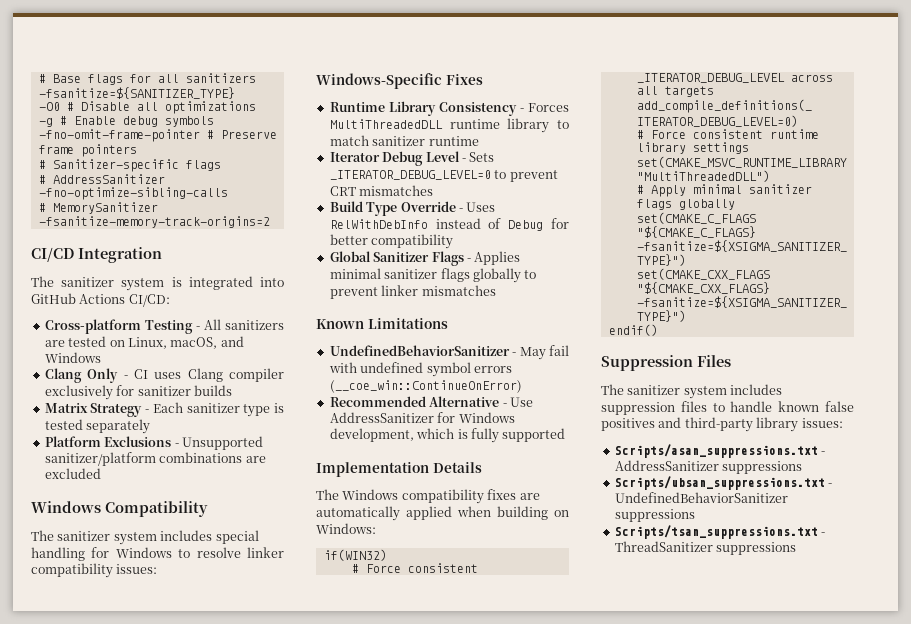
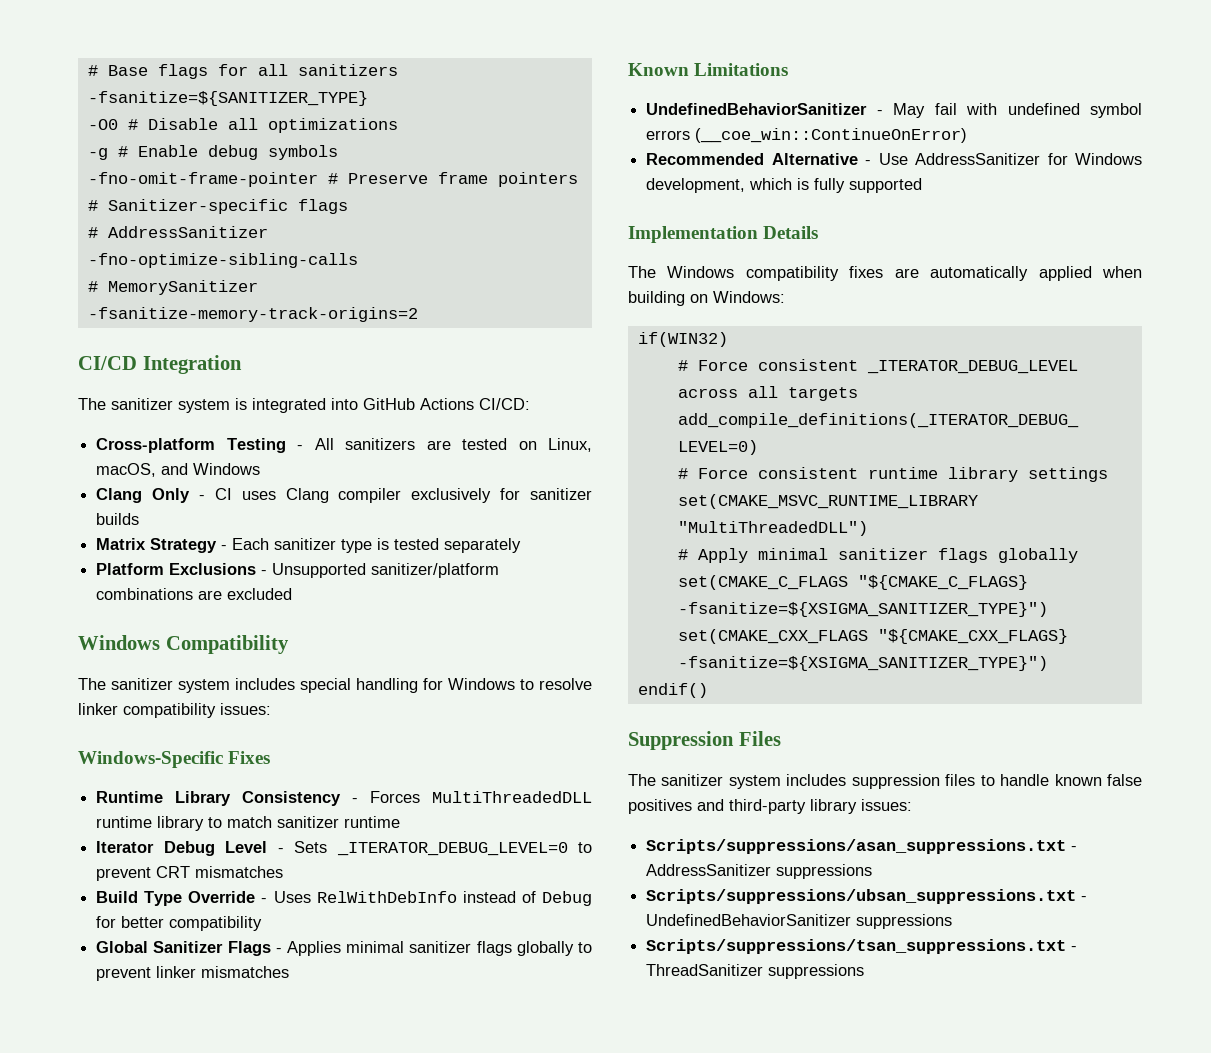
- Scripts/asan_suppressions.txt - AddressSanitizer suppressions
+ Scripts/suppressions/asan_suppressions.txt - AddressSanitizer suppressions
- Scripts/ubsan_suppressions.txt - UndefinedBehaviorSanitizer suppressions
+ Scripts/suppressions/ubsan_suppressions.txt - UndefinedBehaviorSanitizer suppressions
- Scripts/tsan_suppressions.txt - ThreadSanitizer suppressions
+ Scripts/suppressions/tsan_suppressions.txt - ThreadSanitizer suppressions

